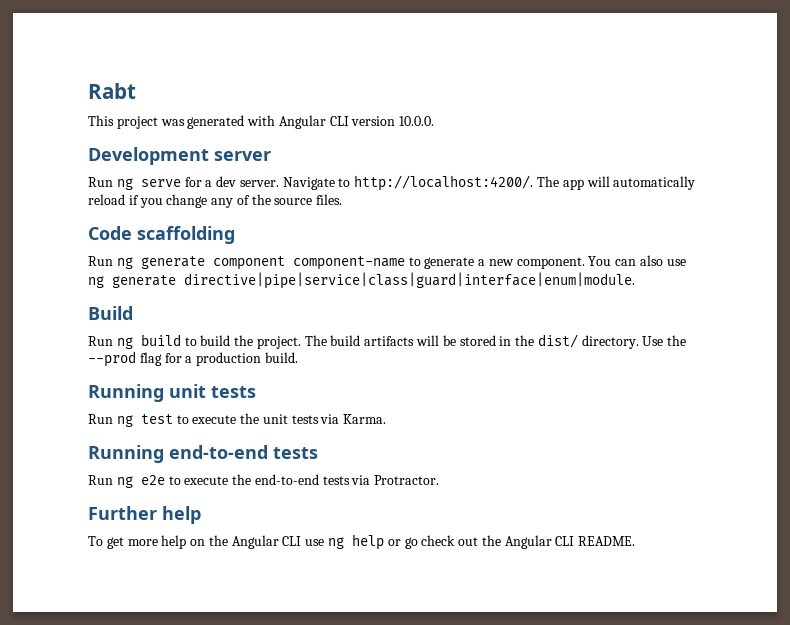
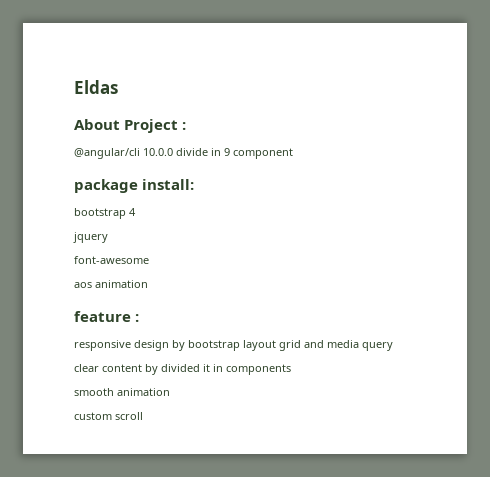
- Rabt
- This project was generated with Angular CLI version 10.0.0.
- Development server
- Run ng serve for a dev server. Navigate to http://localhost:4200/. The app will automatically reload if you change any of the source files.
- Code scaffolding
- Run ng generate component component-name to generate a new component. You can also use ng generate directive|pipe|service|class|guard|interface|enum|module.
- Build
- Run ng build to build the project. The build artifacts will be stored in the dist/ directory. Use the --prod flag for a production build.
- Running unit tests
- Run ng test to execute the unit tests via Karma.
- Running end-to-end tests
- Run ng e2e to execute the end-to-end tests via Protractor.
- Further help
- To get more help on the Angular CLI use ng help or go check out the Angular CLI README.
+ Eldas
+ About Project :
+ @angular/cli 10.0.0 divide in 9 component
+ package install:
+ bootstrap 4
+ jquery
+ font-awesome
+ aos animation
+ feature :
+ responsive design by bootstrap layout grid and media query
+ clear content by divided it in components
+ smooth animation
+ custom scroll

